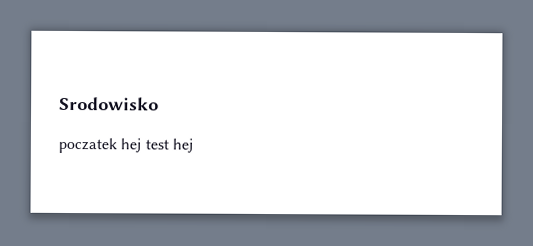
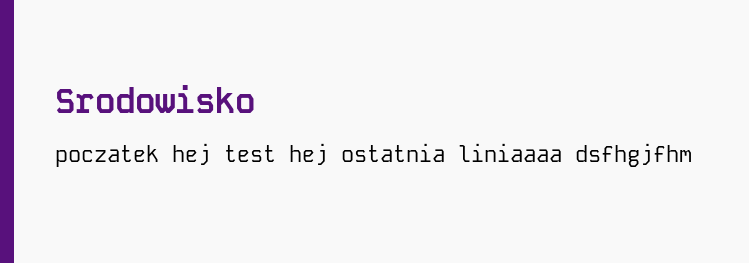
- poczatek hej test hej
+ poczatek hej test hej ostatnia liniaaaa dsfhgjfhm

